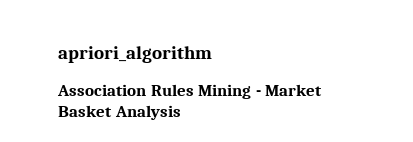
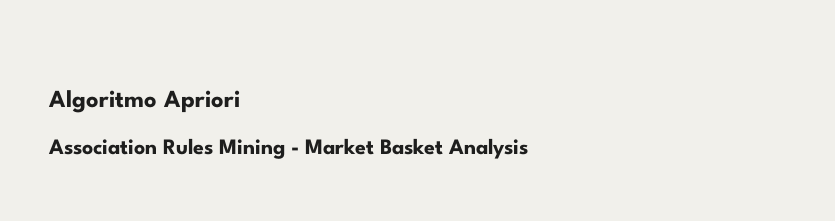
- apriori_algorithm
+ Algoritmo Apriori

